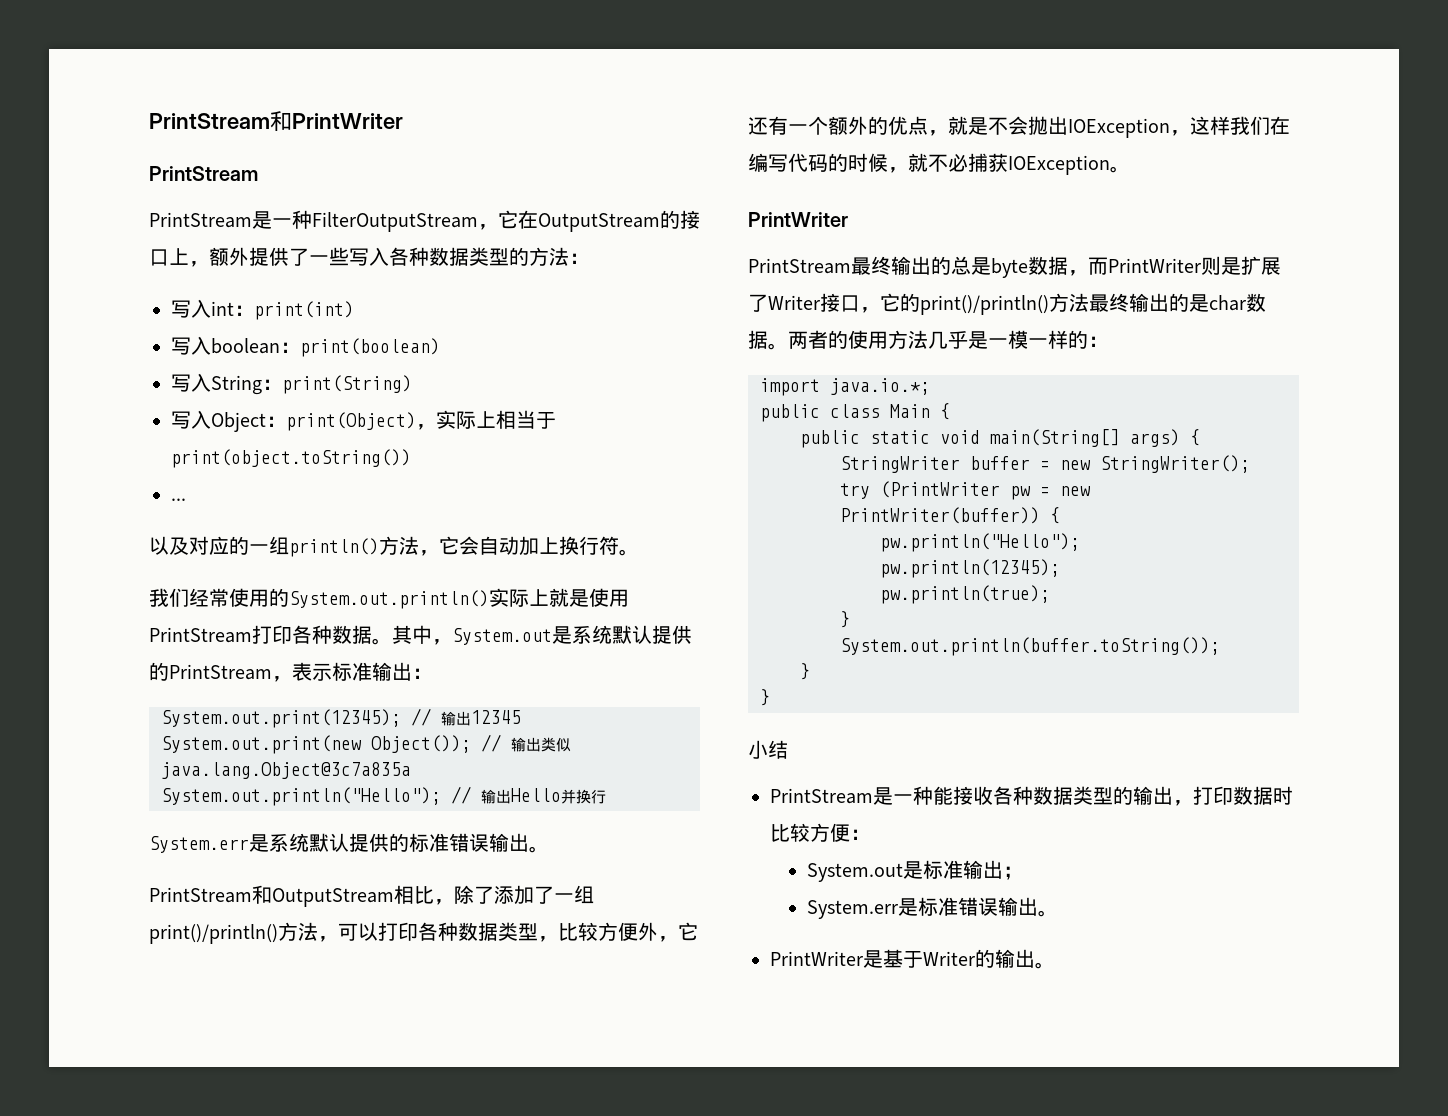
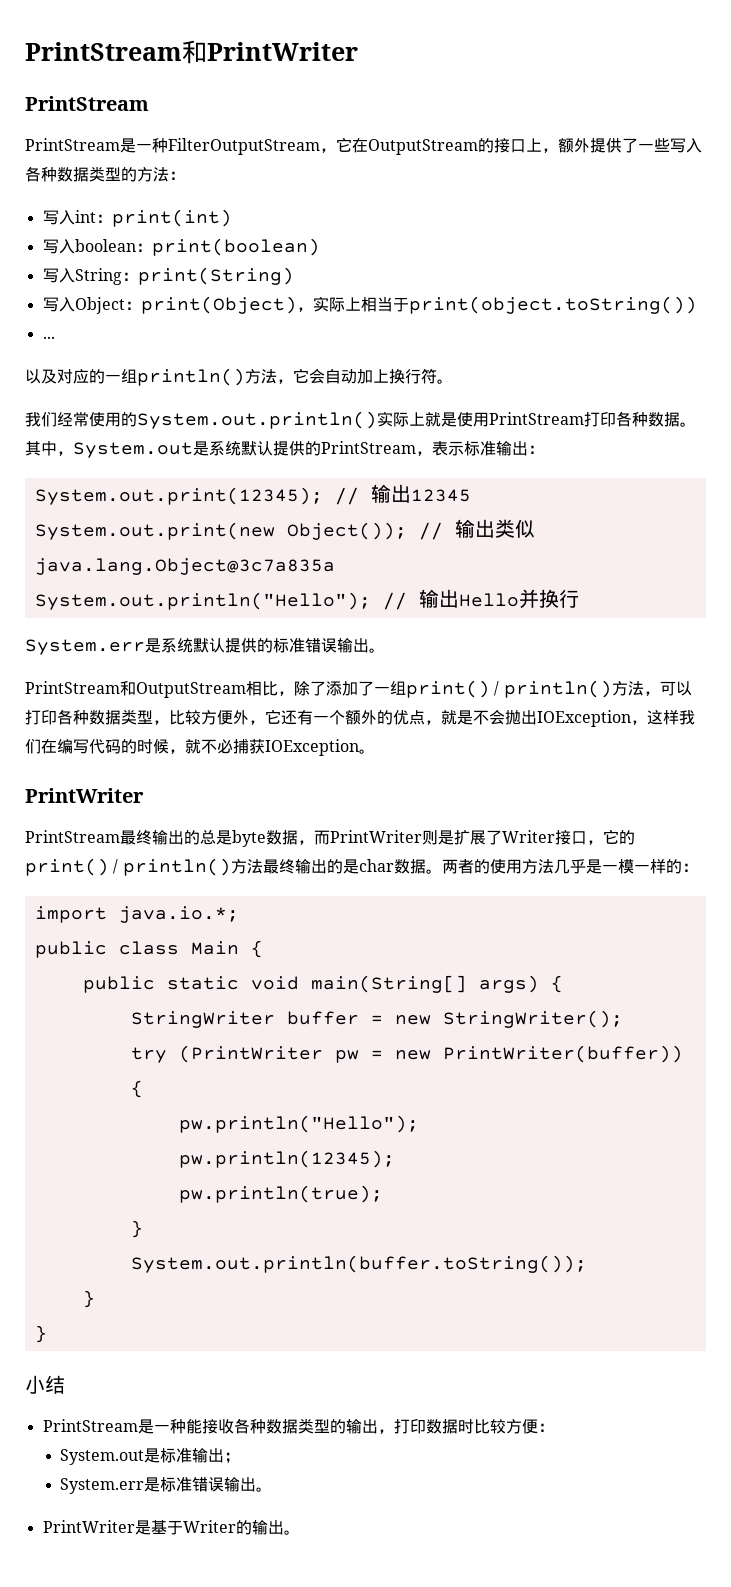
- PrintStream和OutputStream相比，除了添加了一组print()/println()方法，可以打印各种数据类型，比较方便外，它还有一个额外的优点，就是不会抛出IOException，这样我们在编写代码的时候，就不必捕获IOException。
+ PrintStream和OutputStream相比，除了添加了一组print() / println()方法，可以打印各种数据类型，比较方便外，它还有一个额外的优点，就是不会抛出IOException，这样我们在编写代码的时候，就不必捕获IOException。
- PrintStream最终输出的总是byte数据，而PrintWriter则是扩展了Writer接口，它的print()/println()方法最终输出的是char数据。
+ PrintStream最终输出的总是byte数据，而PrintWriter则是扩展了Writer接口，它的print() / println()方法最终输出的是char数据。

